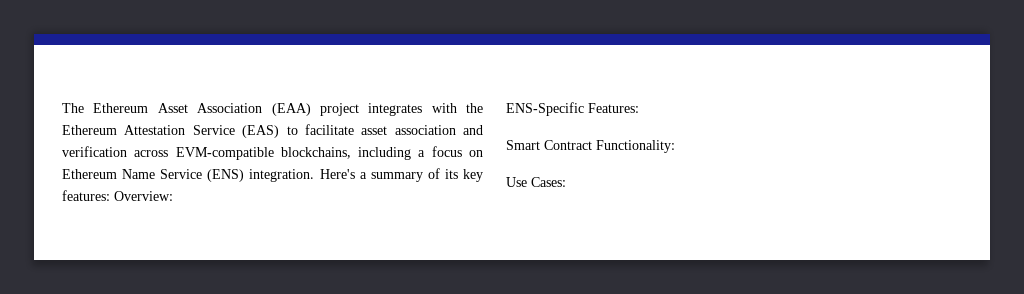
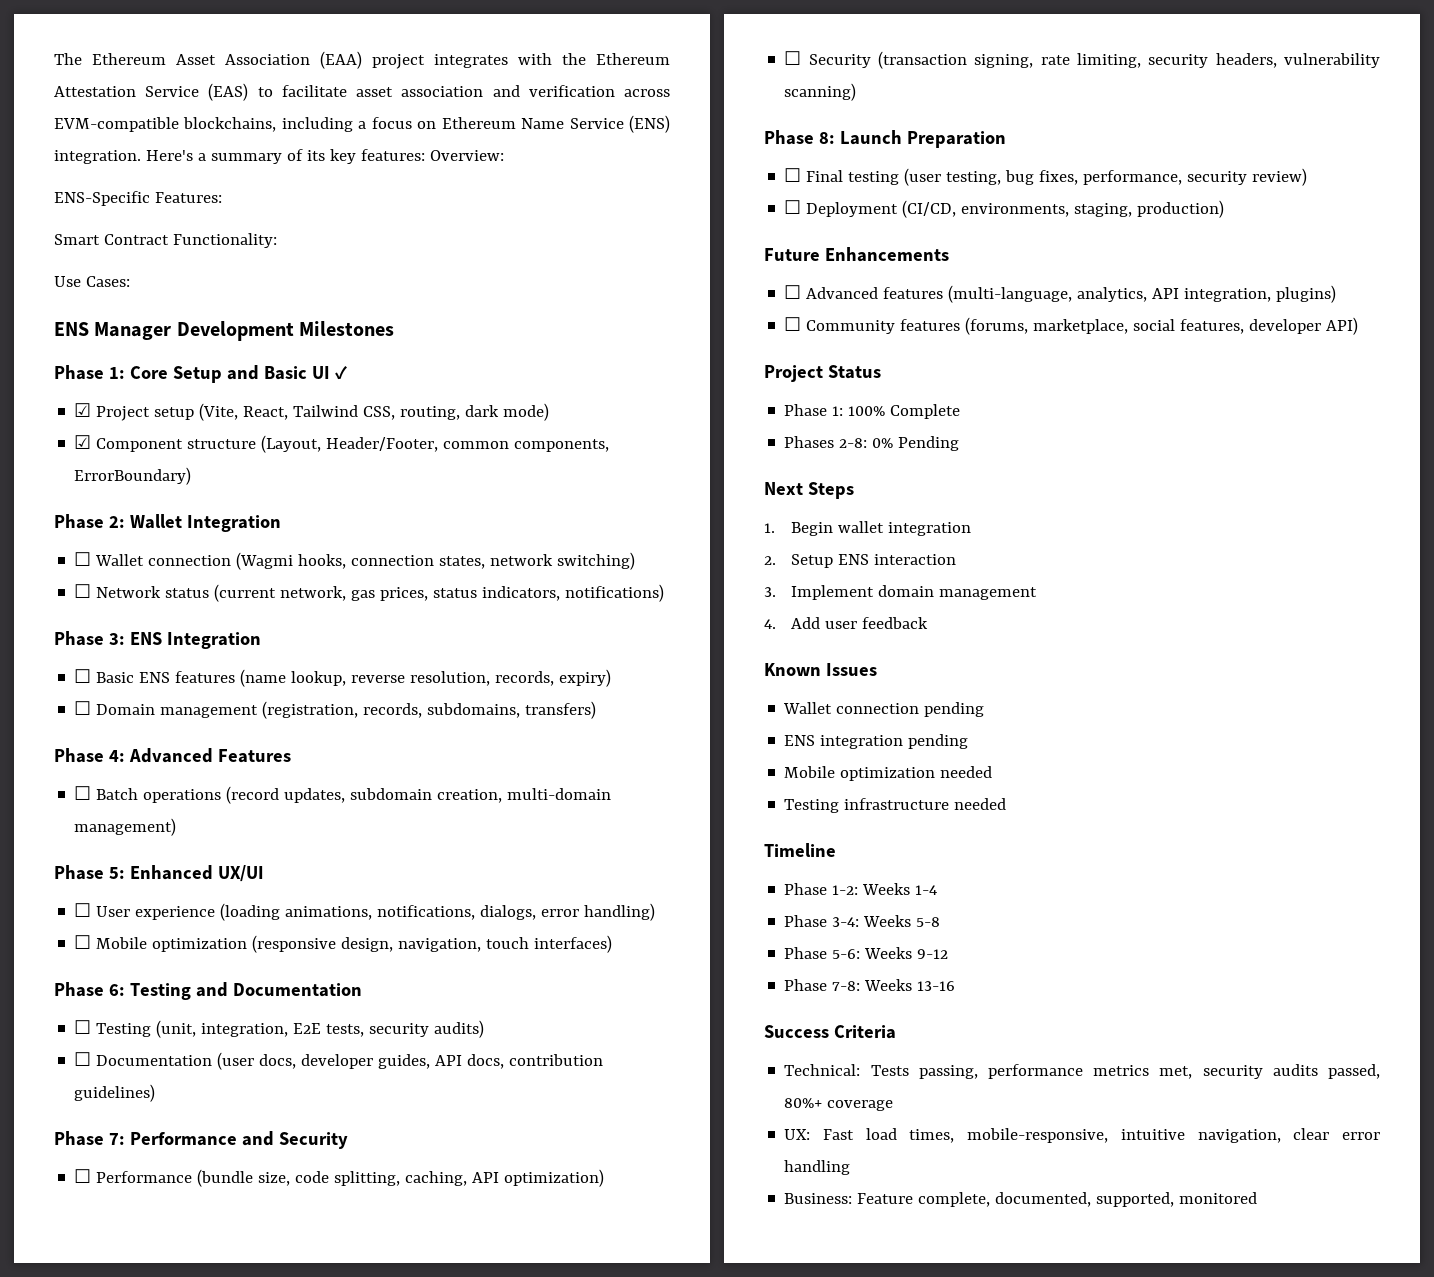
+ ENS Manager Development Milestones
+ Phase 1: Core Setup and Basic UI ✓
+ ☑ Project setup (Vite, React, Tailwind CSS, routing, dark mode)
+ ☑ Component structure (Layout, Header/Footer, common components, ErrorBoundary)
+ Phase 2: Wallet Integration
+ ☐ Wallet connection (Wagmi hooks, connection states, network switching)
+ ☐ Network status (current network, gas prices, status indicators, notifications)
+ Phase 3: ENS Integration
+ ☐ Basic ENS features (name lookup, reverse resolution, records, expiry)
+ ☐ Domain management (registration, records, subdomains, transfers)
+ Phase 4: Advanced Features
+ ☐ Batch operations (record updates, subdomain creation, multi-domain management)
+ Phase 5: Enhanced UX/UI
+ ☐ User experience (loading animations, notifications, dialogs, error handling)
+ ☐ Mobile optimization (responsive design, navigation, touch interfaces)
+ Phase 6: Testing and Documentation
+ ☐ Testing (unit, integration, E2E tests, security audits)
+ ☐ Documentation (user docs, developer guides, API docs, contribution guidelines)
+ Phase 7: Performance and Security
+ ☐ Performance (bundle size, code splitting, caching, API optimization)
+ ☐ Security (transaction signing, rate limiting, security headers, vulnerability scanning)
+ Phase 8: Launch Preparation
+ ☐ Final testing (user testing, bug fixes, performance, security review)
+ ☐ Deployment (CI/CD, environments, staging, production)
+ Future Enhancements
+ ☐ Advanced features (multi-language, analytics, API integration, plugins)
+ ☐ Community features (forums, marketplace, social features, developer API)
+ Project Status
+ Phase 1: 100% Complete
+ Phases 2-8: 0% Pending
+ Next Steps
+ 1. Begin wallet integration
+ 2. Setup ENS interaction
+ 3. Implement domain management
+ 4. Add user feedback
+ Known Issues
+ Wallet connection pending
+ ENS integration pending
+ Mobile optimization needed
+ Testing infrastructure needed
+ Timeline
+ Phase 1-2: Weeks 1-4
+ Phase 3-4: Weeks 5-8
+ Phase 5-6: Weeks 9-12
+ Phase 7-8: Weeks 13-16
+ Success Criteria
+ Technical: Tests passing, performance metrics met, security audits passed, 80%+ coverage
+ UX: Fast load times, mobile-responsive, intuitive navigation, clear error handling
+ Business: Feature complete, documented, supported, monitored

